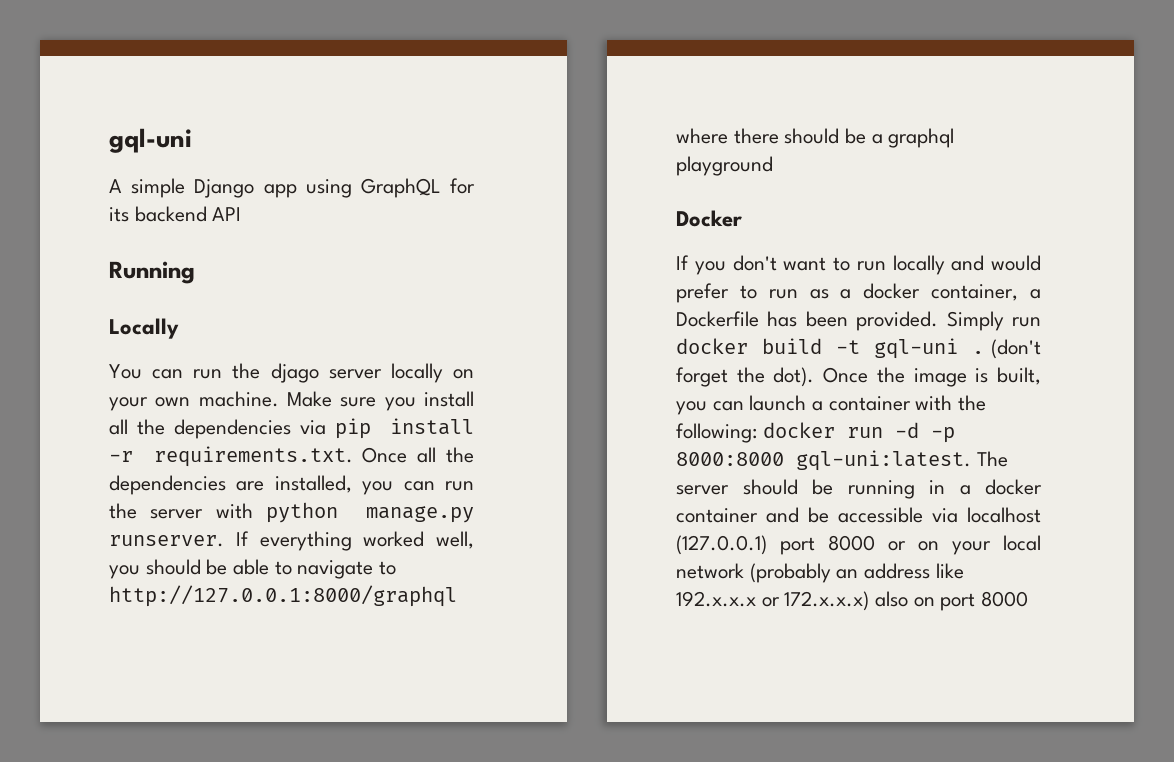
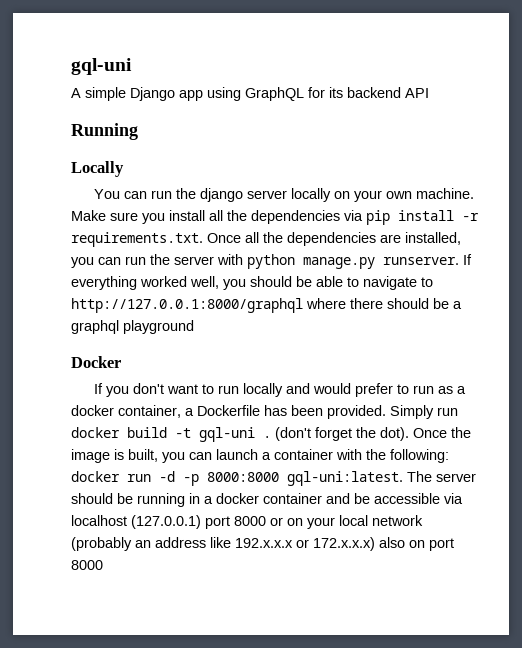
- You can run the djago server locally on your own machine.
+ You can run the django server locally on your own machine.

